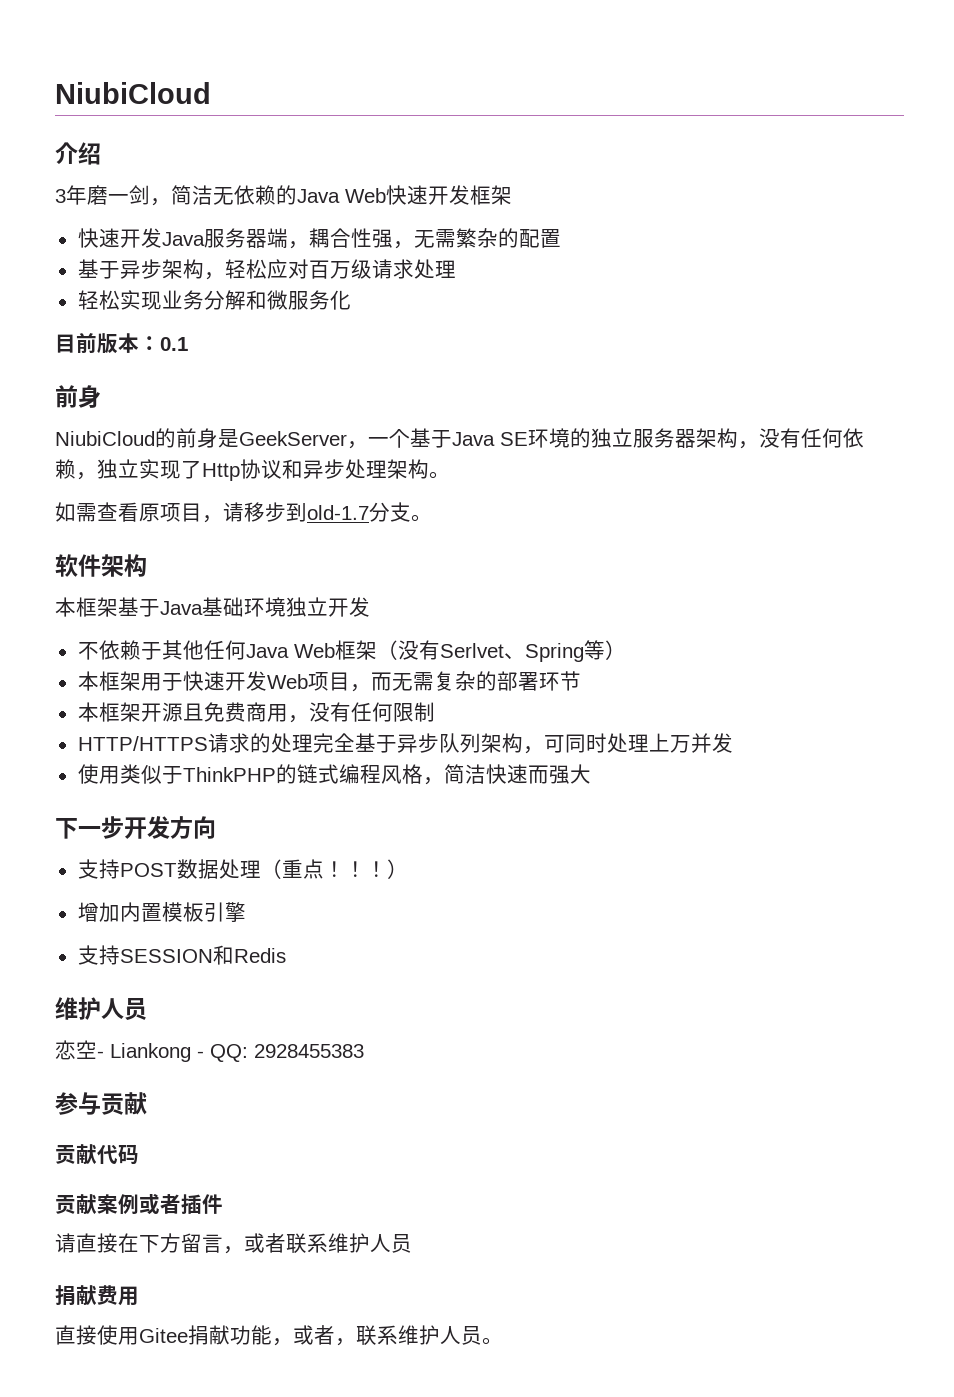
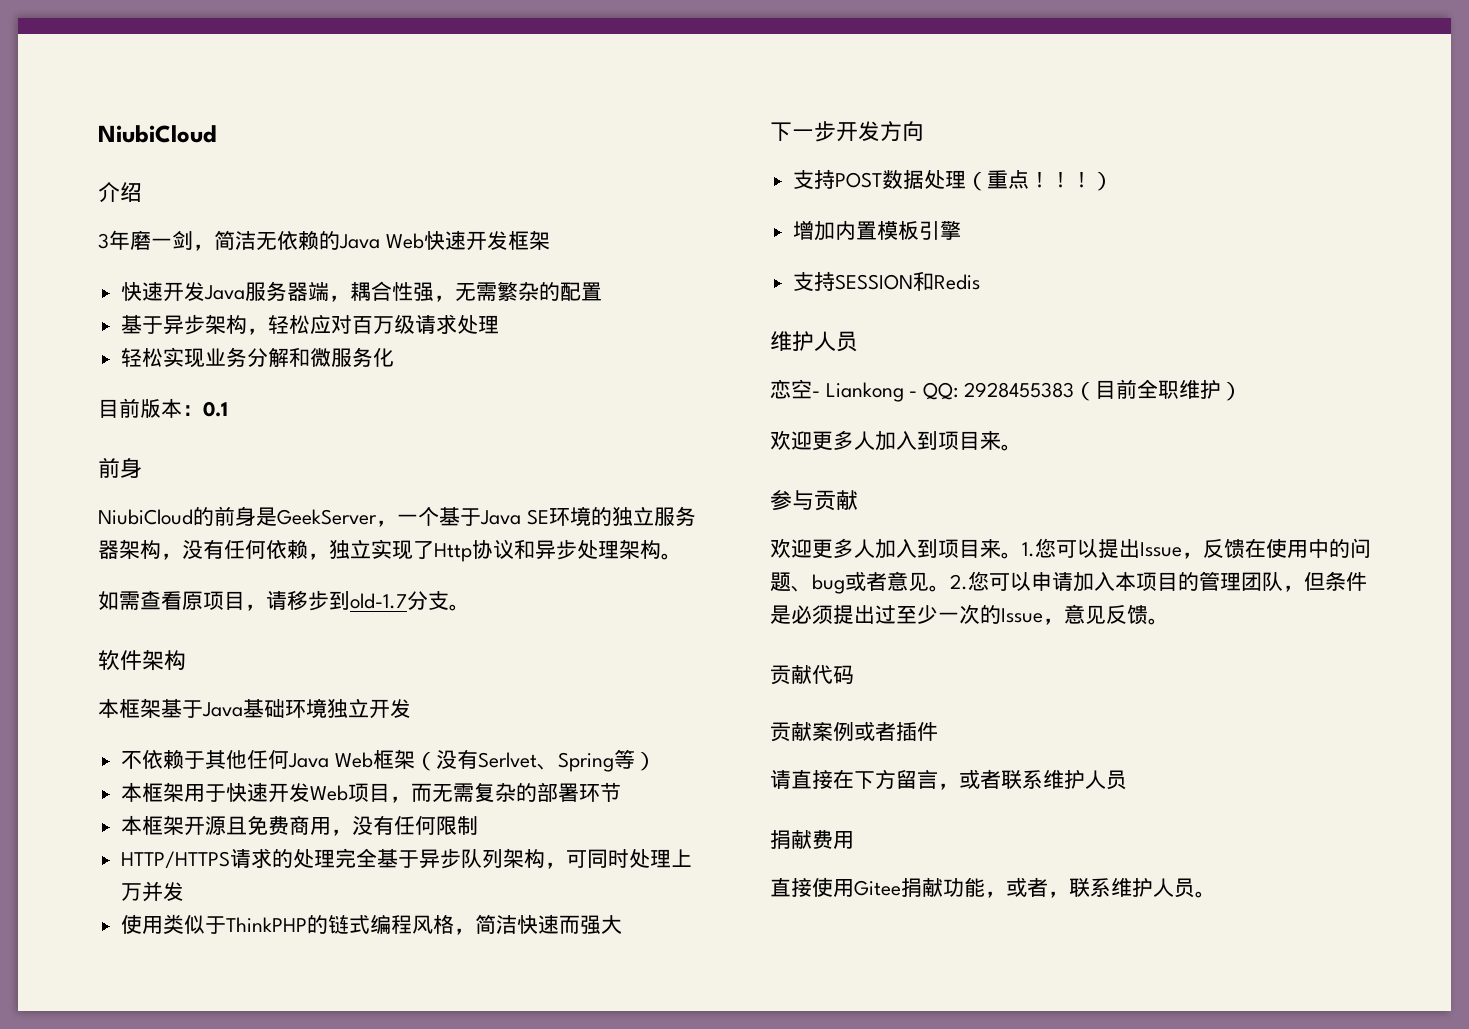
- 恋空- Liankong - QQ: 2928455383
+ 恋空- Liankong - QQ: 2928455383（目前全职维护）
+ 欢迎更多人加入到项目来。
  参与贡献
+ 欢迎更多人加入到项目来。1.您可以提出Issue，反馈在使用中的问题、bug或者意见。2.您可以申请加入本项目的管理团队，但条件是必须提出过至少一次的Issue，意见反馈。

